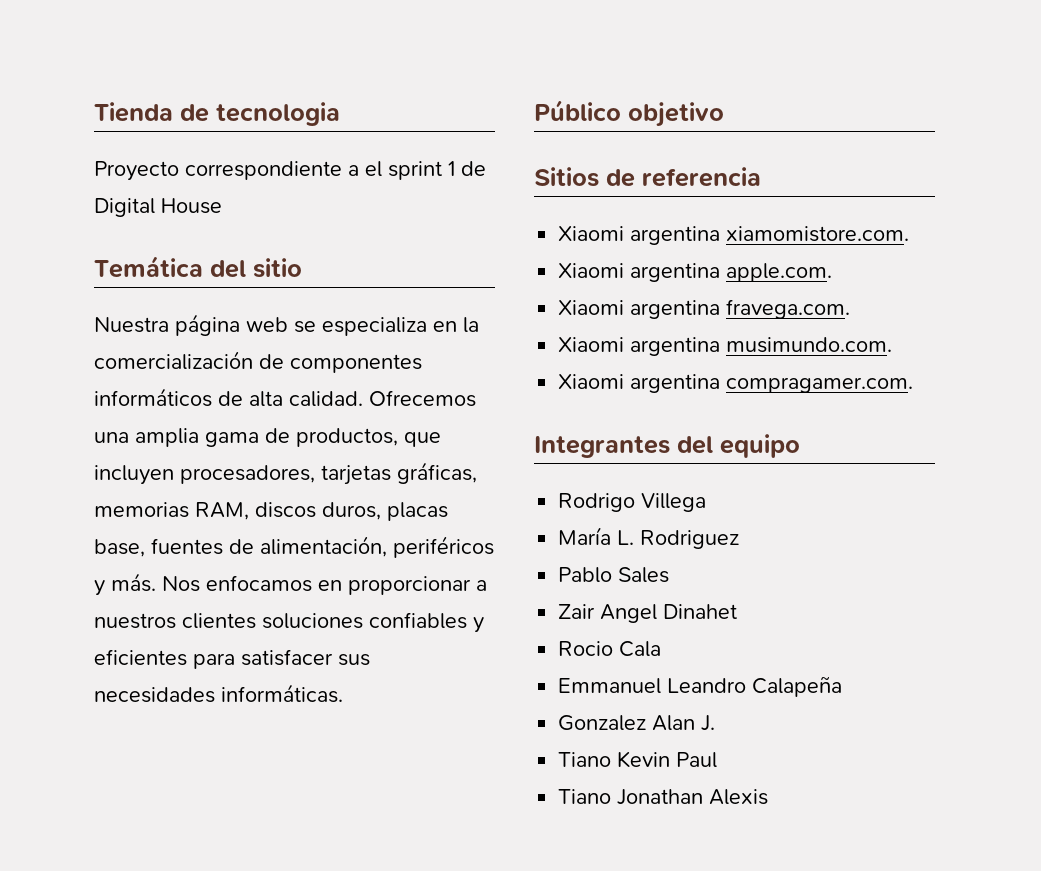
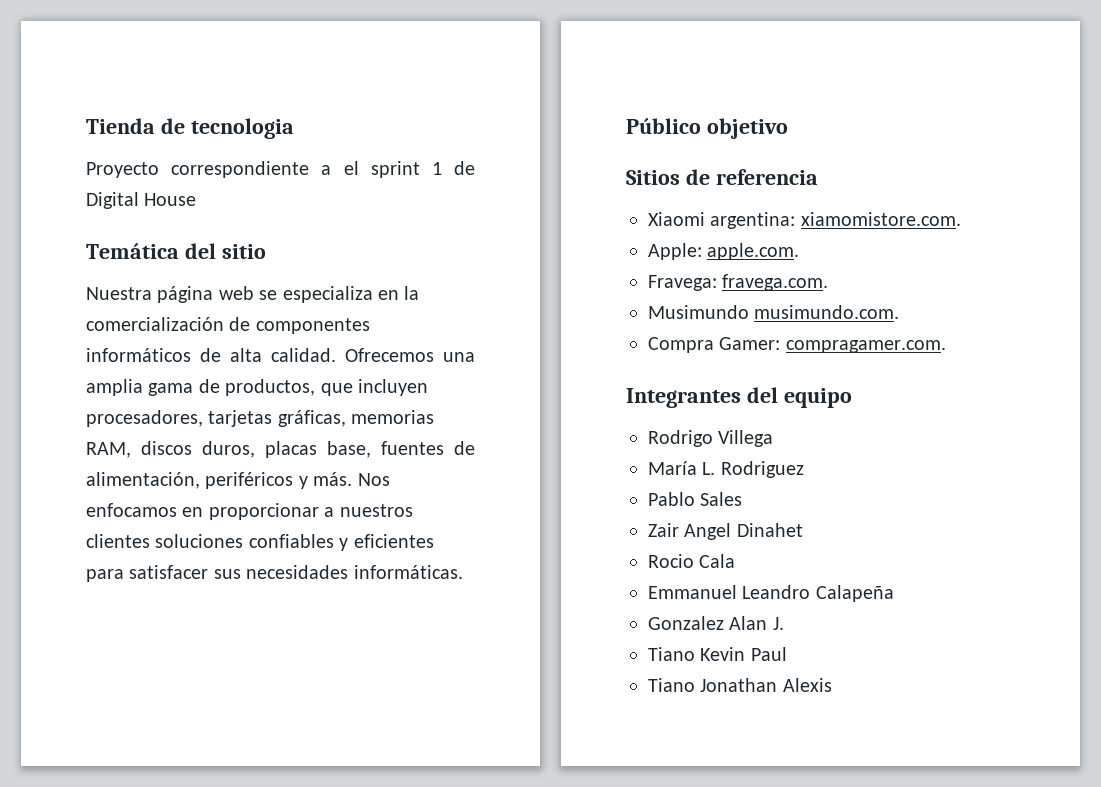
- Xiaomi argentina xiamomistore.com.
+ Xiaomi argentina: xiamomistore.com.
- Xiaomi argentina apple.com.
+ Apple: apple.com.
- Xiaomi argentina fravega.com.
+ Fravega: fravega.com.
- Xiaomi argentina musimundo.com.
+ Musimundo musimundo.com.
- Xiaomi argentina compragamer.com.
+ Compra Gamer: compragamer.com.

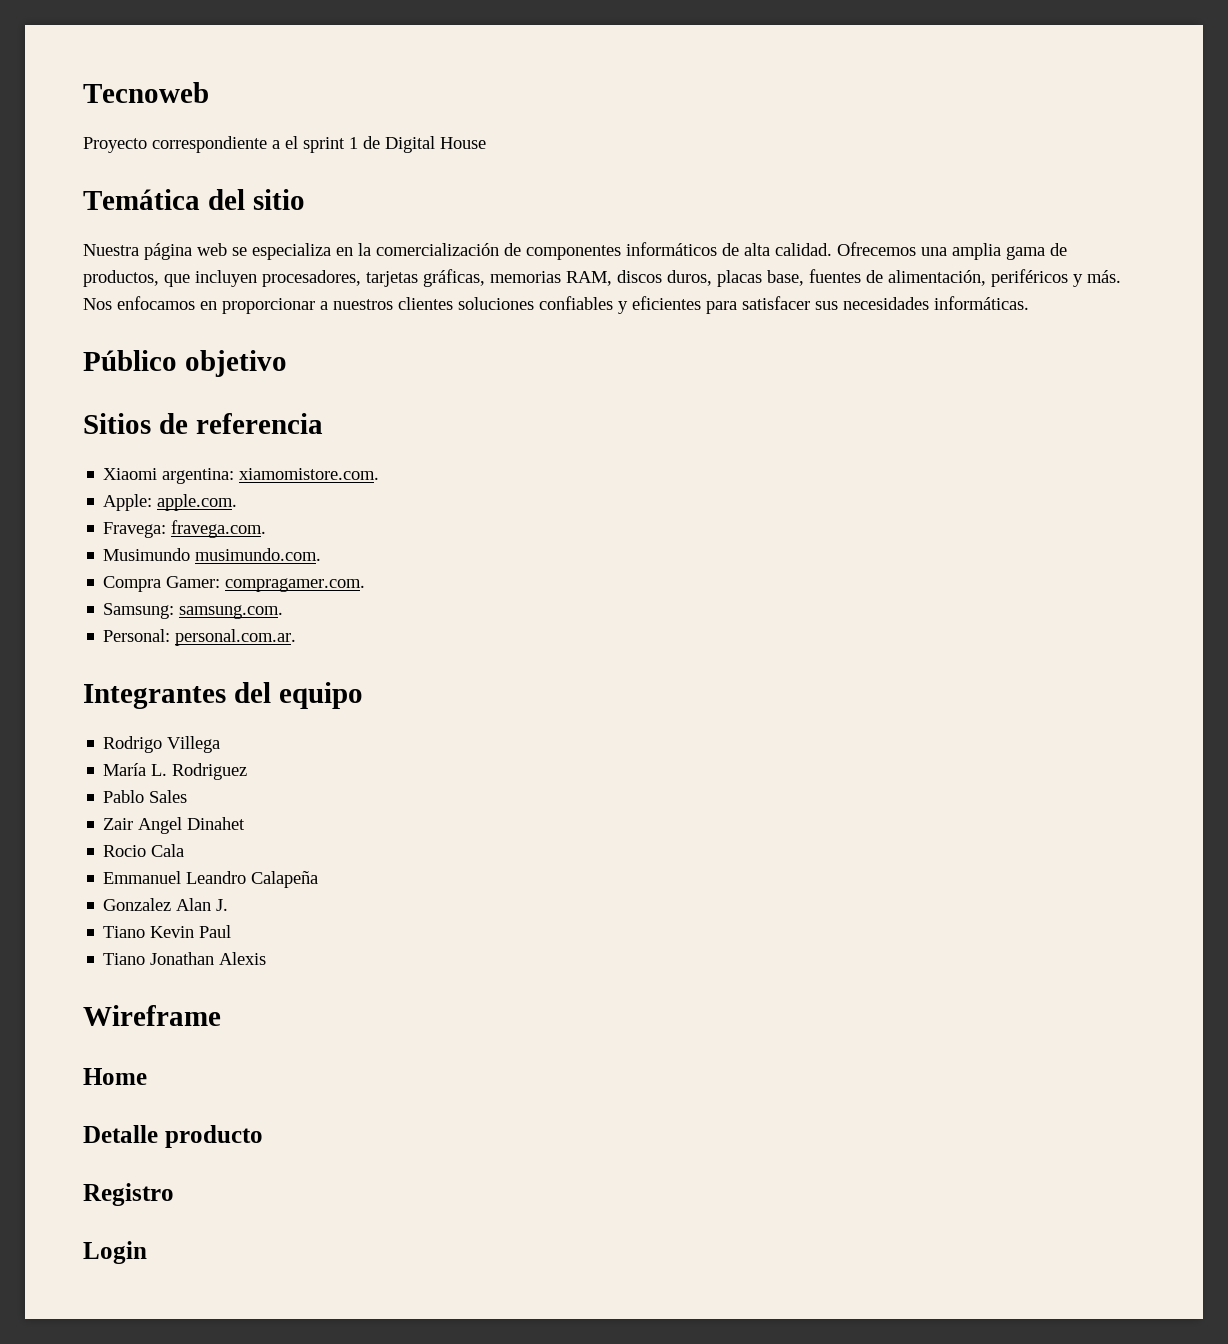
- Tienda de tecnologia
+ Tecnoweb
+ Samsung: samsung.com.
+ Personal: personal.com.ar.
+ Wireframe
+ Home
+ Detalle producto
+ Registro
+ Login

